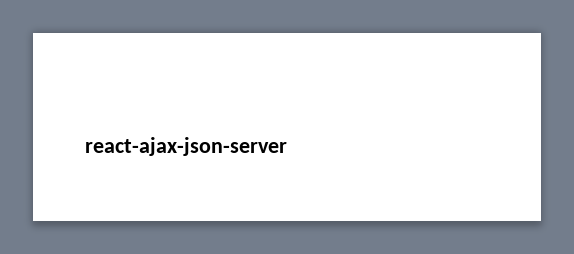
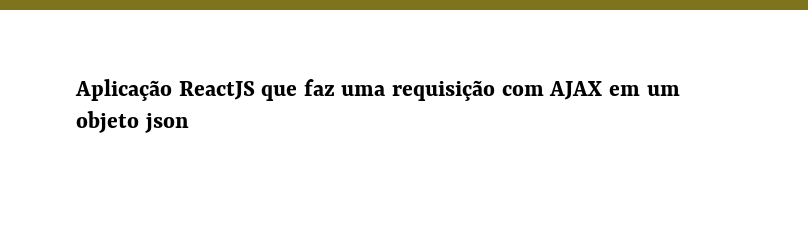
- react-ajax-json-server
+ Aplicação ReactJS que faz uma requisição com AJAX em um objeto json

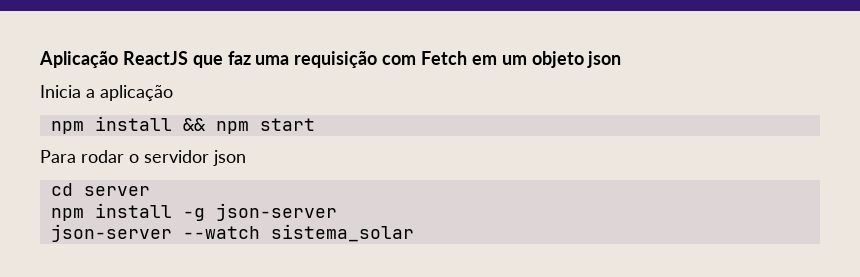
- Aplicação ReactJS que faz uma requisição com AJAX em um objeto json
+ Aplicação ReactJS que faz uma requisição com Fetch em um objeto json
+ Inicia a aplicação
+ npm install && npm start
+ Para rodar o servidor json
+ cd server
+ npm install -g json-server
+ json-server --watch sistema_solar

